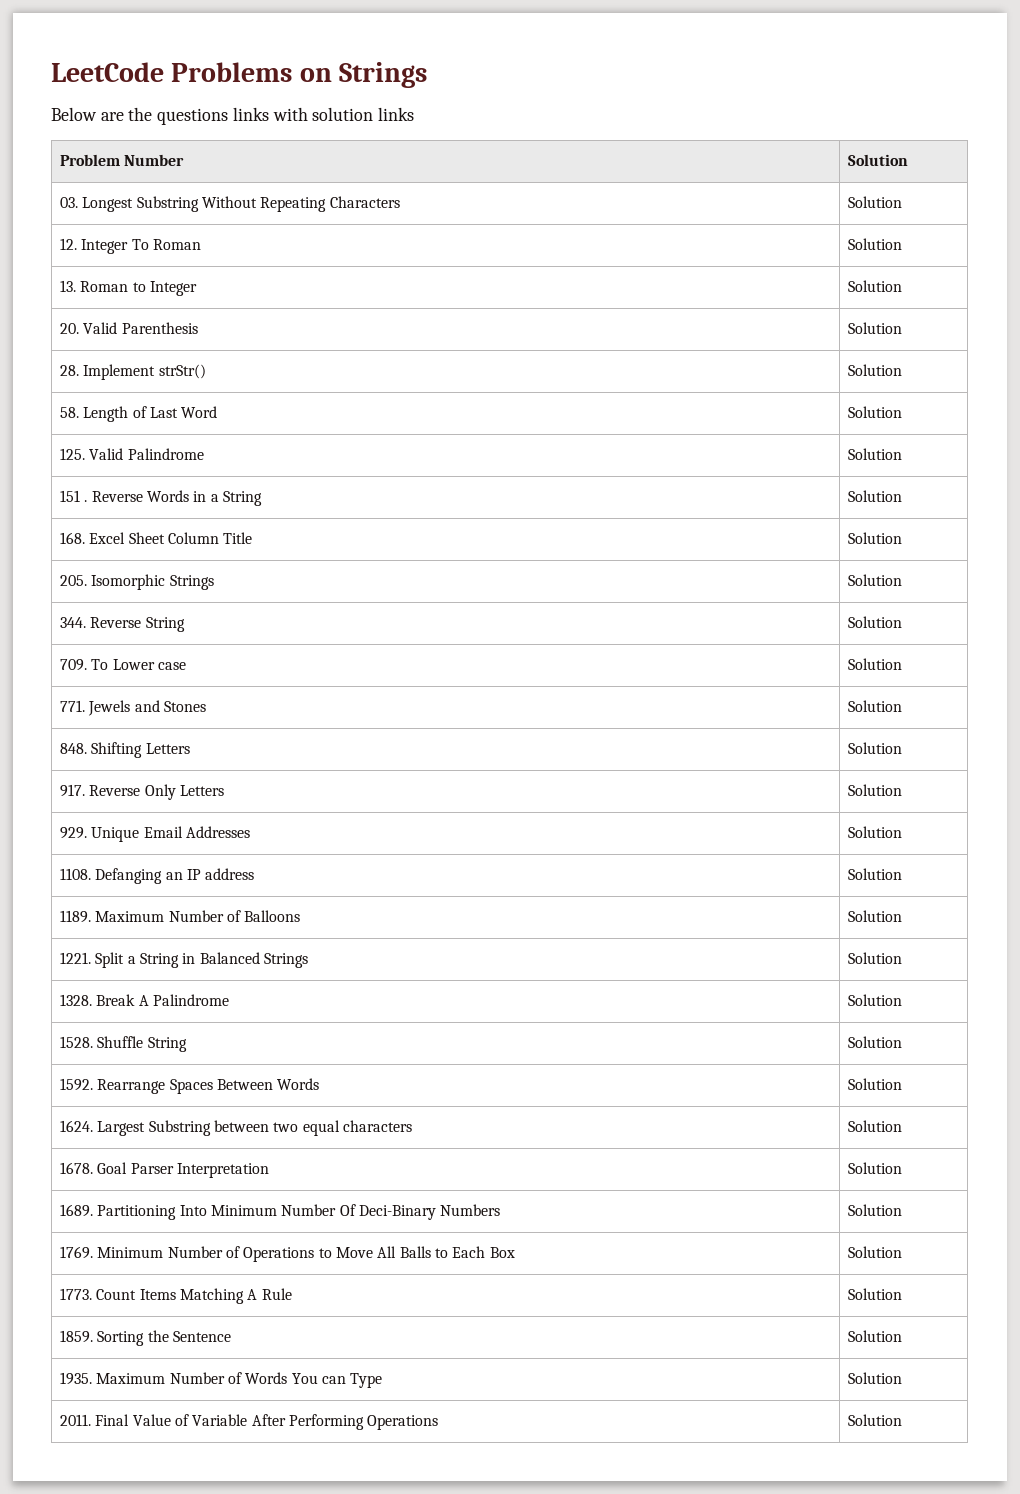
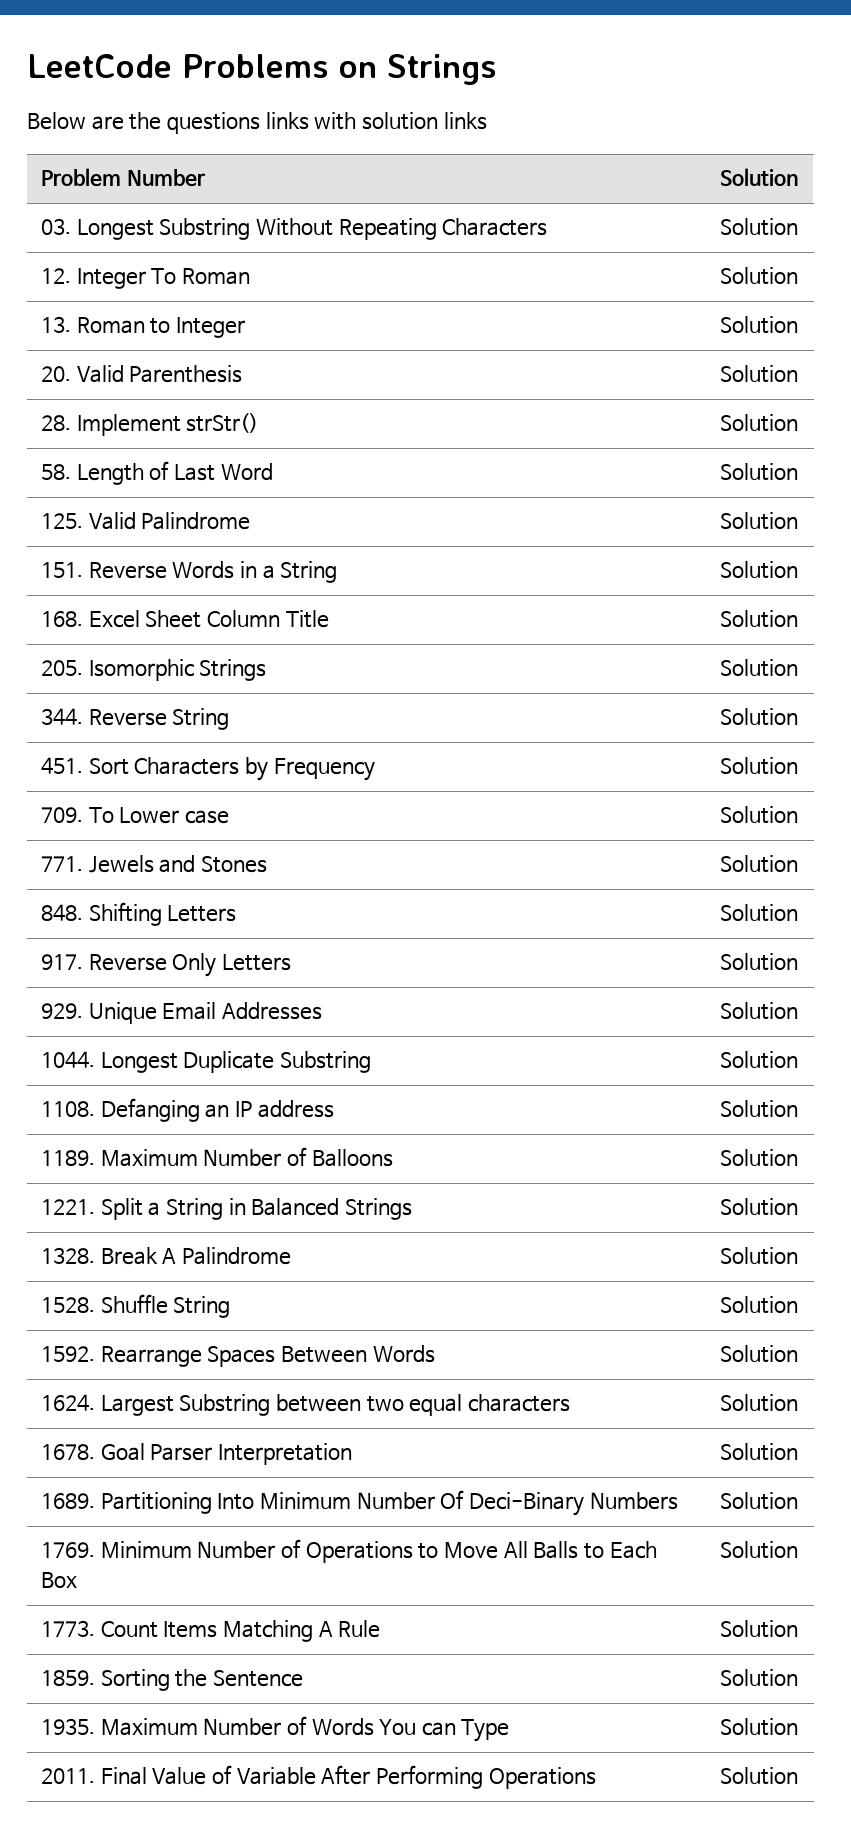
- 151 . Reverse Words in a String | Solution
+ 151. Reverse Words in a String | Solution
+ 451. Sort Characters by Frequency | Solution
+ 1044. Longest Duplicate Substring | Solution

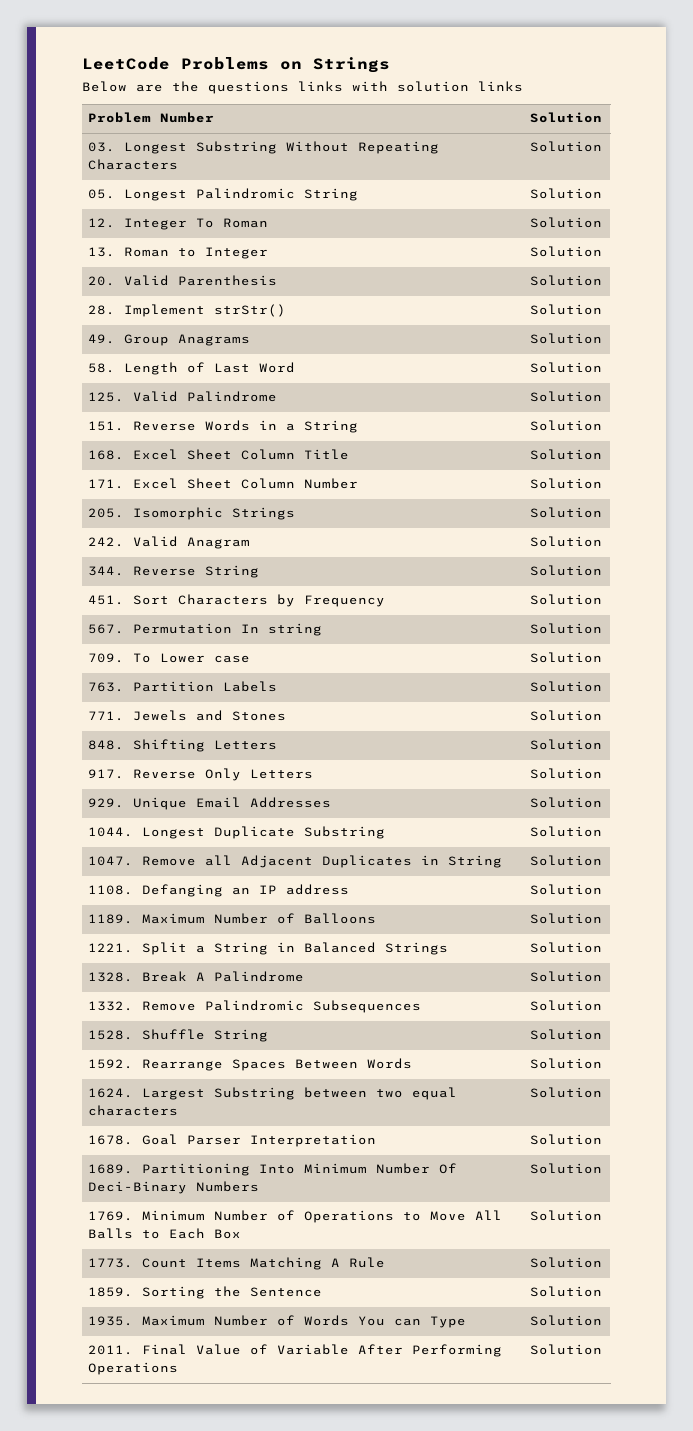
+ 05. Longest Palindromic String | Solution
+ 49. Group Anagrams | Solution
+ 171. Excel Sheet Column Number | Solution
+ 242. Valid Anagram | Solution
+ 567. Permutation In string | Solution
+ 763. Partition Labels | Solution
+ 1047. Remove all Adjacent Duplicates in String | Solution
+ 1332. Remove Palindromic Subsequences | Solution

